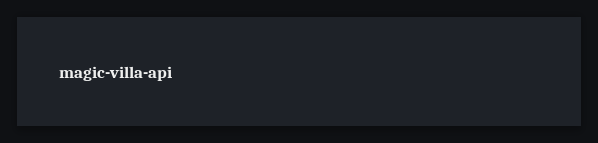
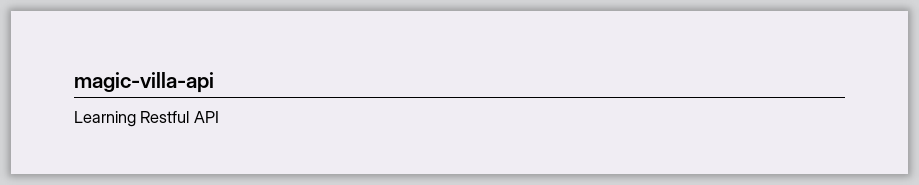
+ Learning Restful API

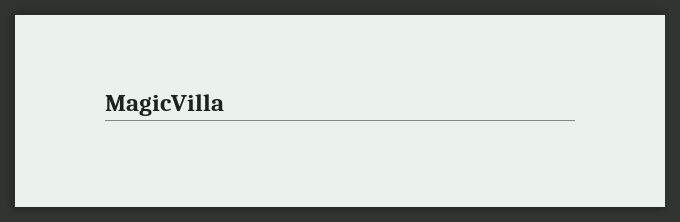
- magic-villa-api
- Learning Restful API
+ MagicVilla

